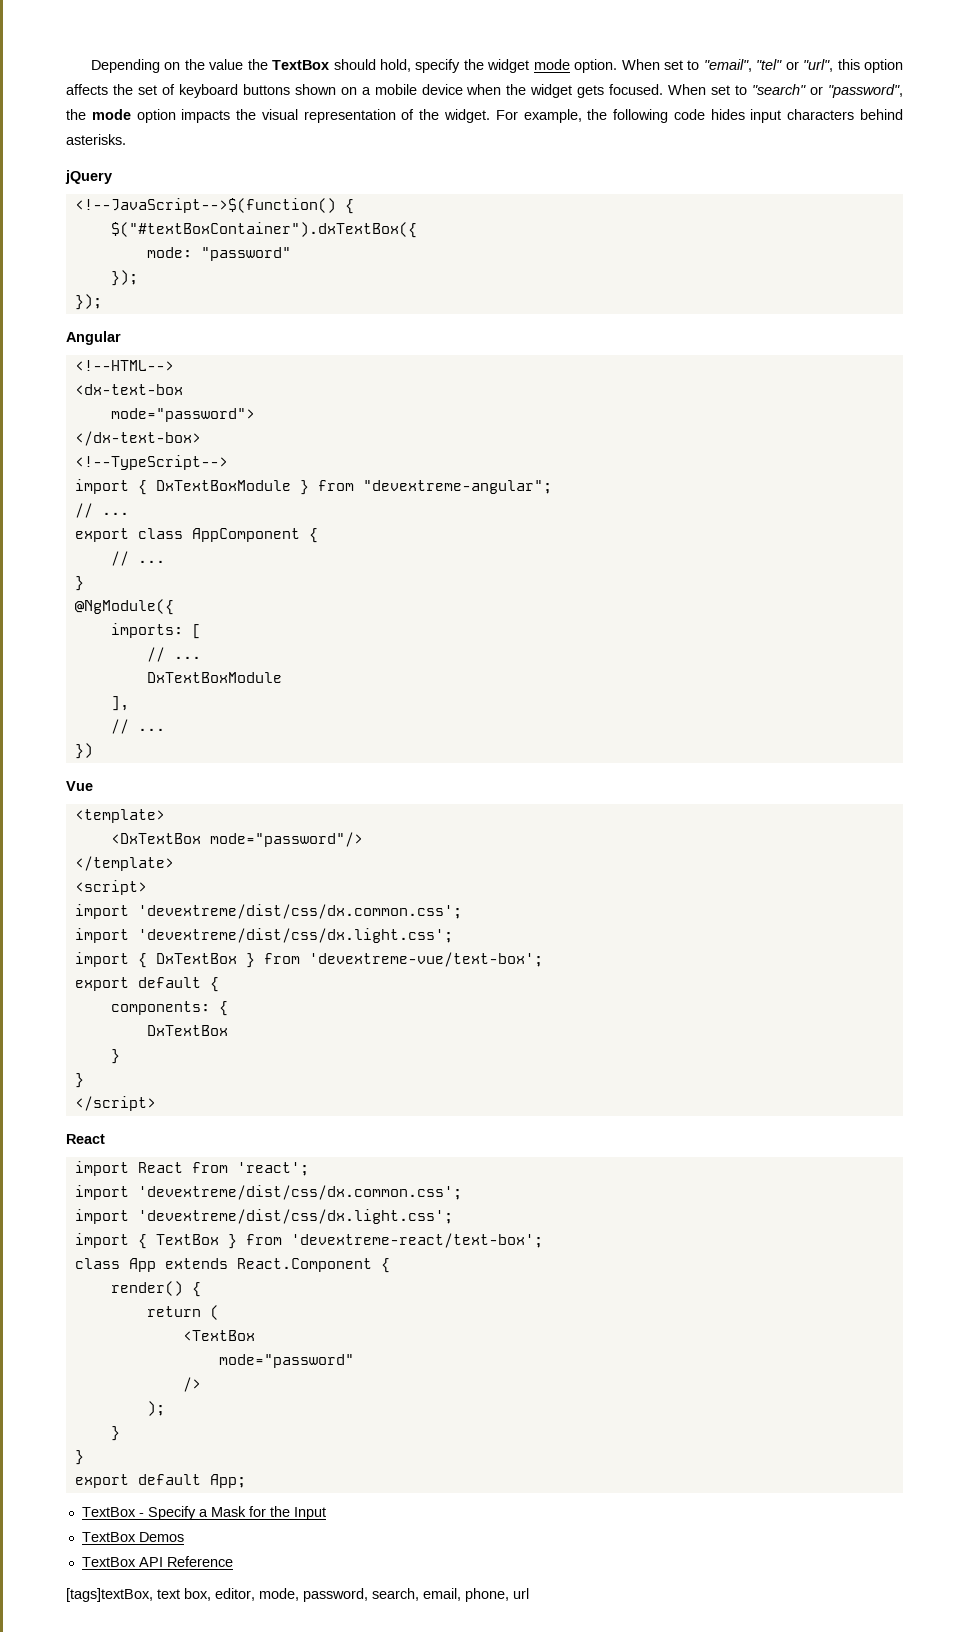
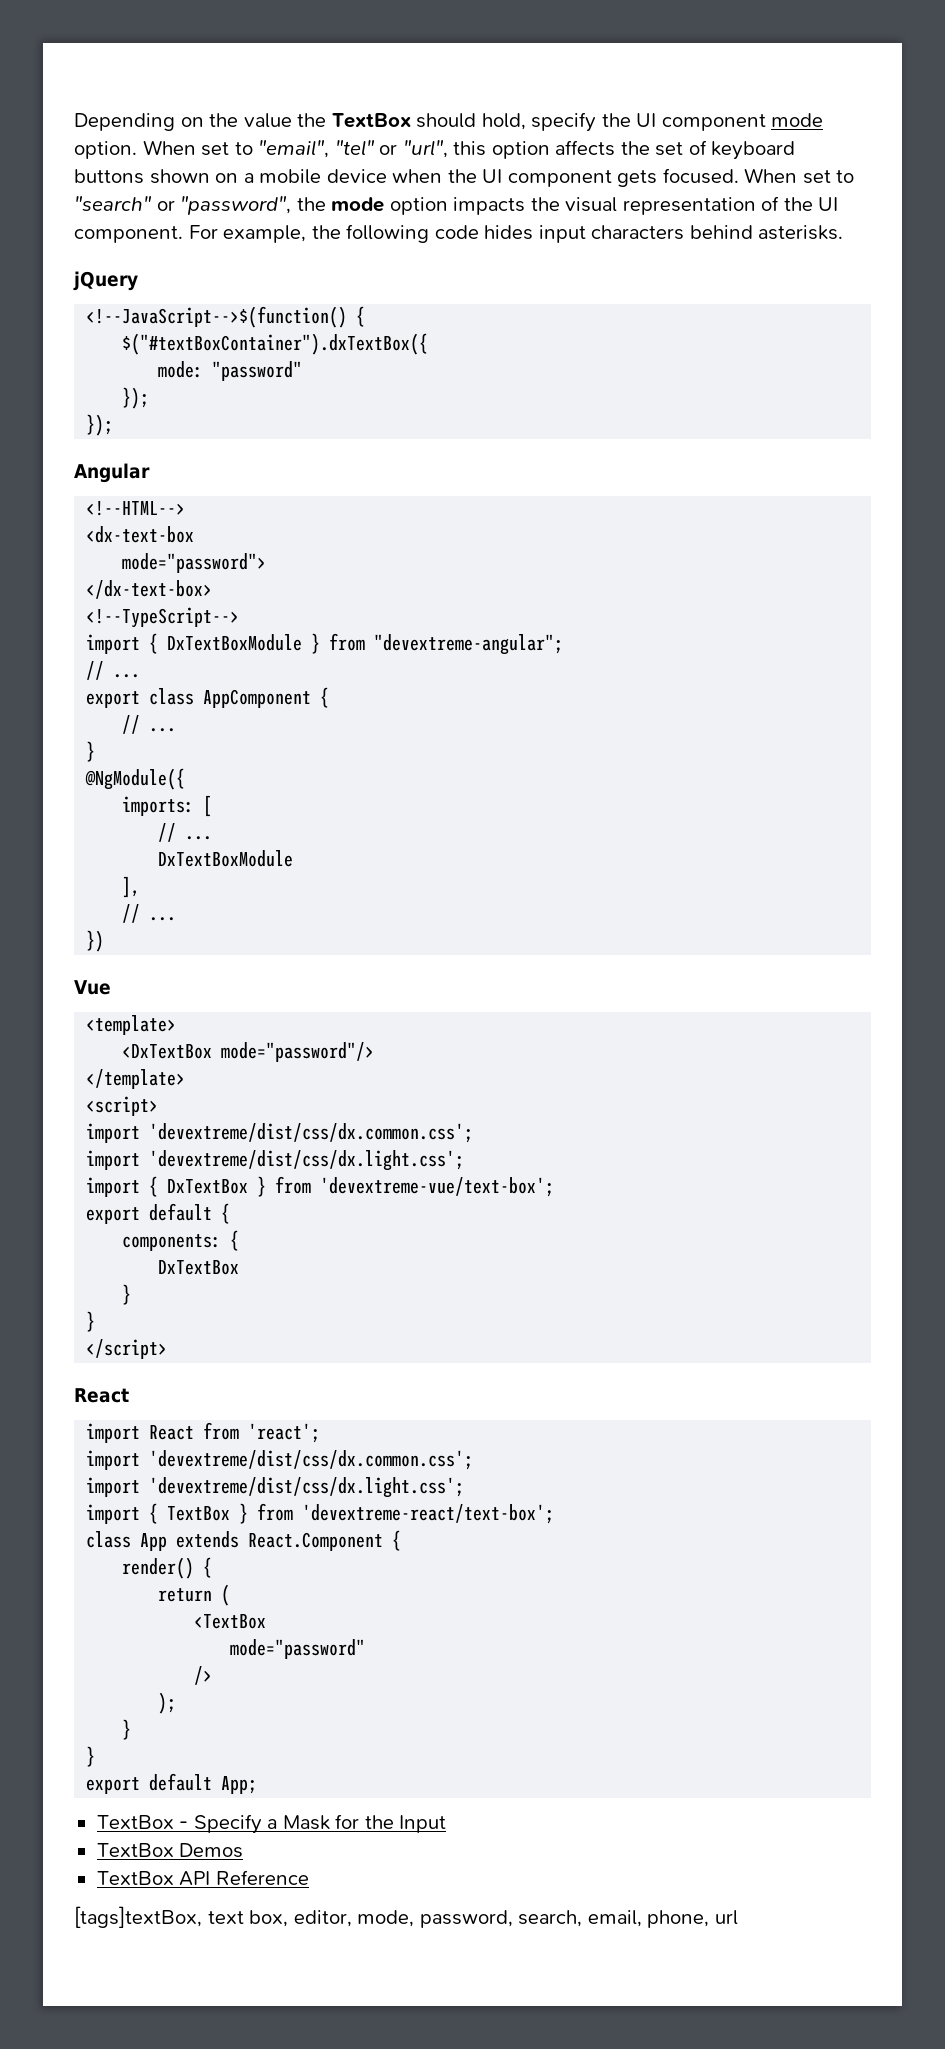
- Depending on the value the TextBox should hold, specify the widget mode option.
+ Depending on the value the TextBox should hold, specify the UI component mode option.
- When set to "email", "tel" or "url", this option affects the set of keyboard buttons shown on a mobile device when the widget gets focused.
+ When set to "email", "tel" or "url", this option affects the set of keyboard buttons shown on a mobile device when the UI component gets focused.
- When set to "search" or "password", the mode option impacts the visual representation of the widget.
+ When set to "search" or "password", the mode option impacts the visual representation of the UI component.

